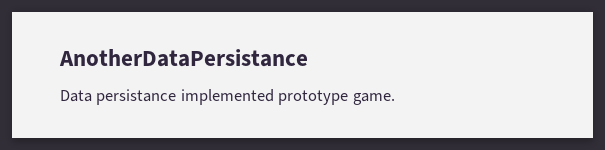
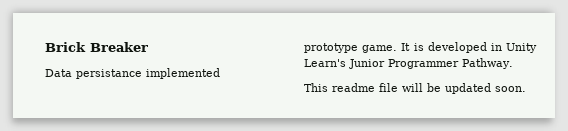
- AnotherDataPersistance
+ Brick Breaker
+ It is developed in Unity Learn's Junior Programmer Pathway.
+ This readme file will be updated soon.

